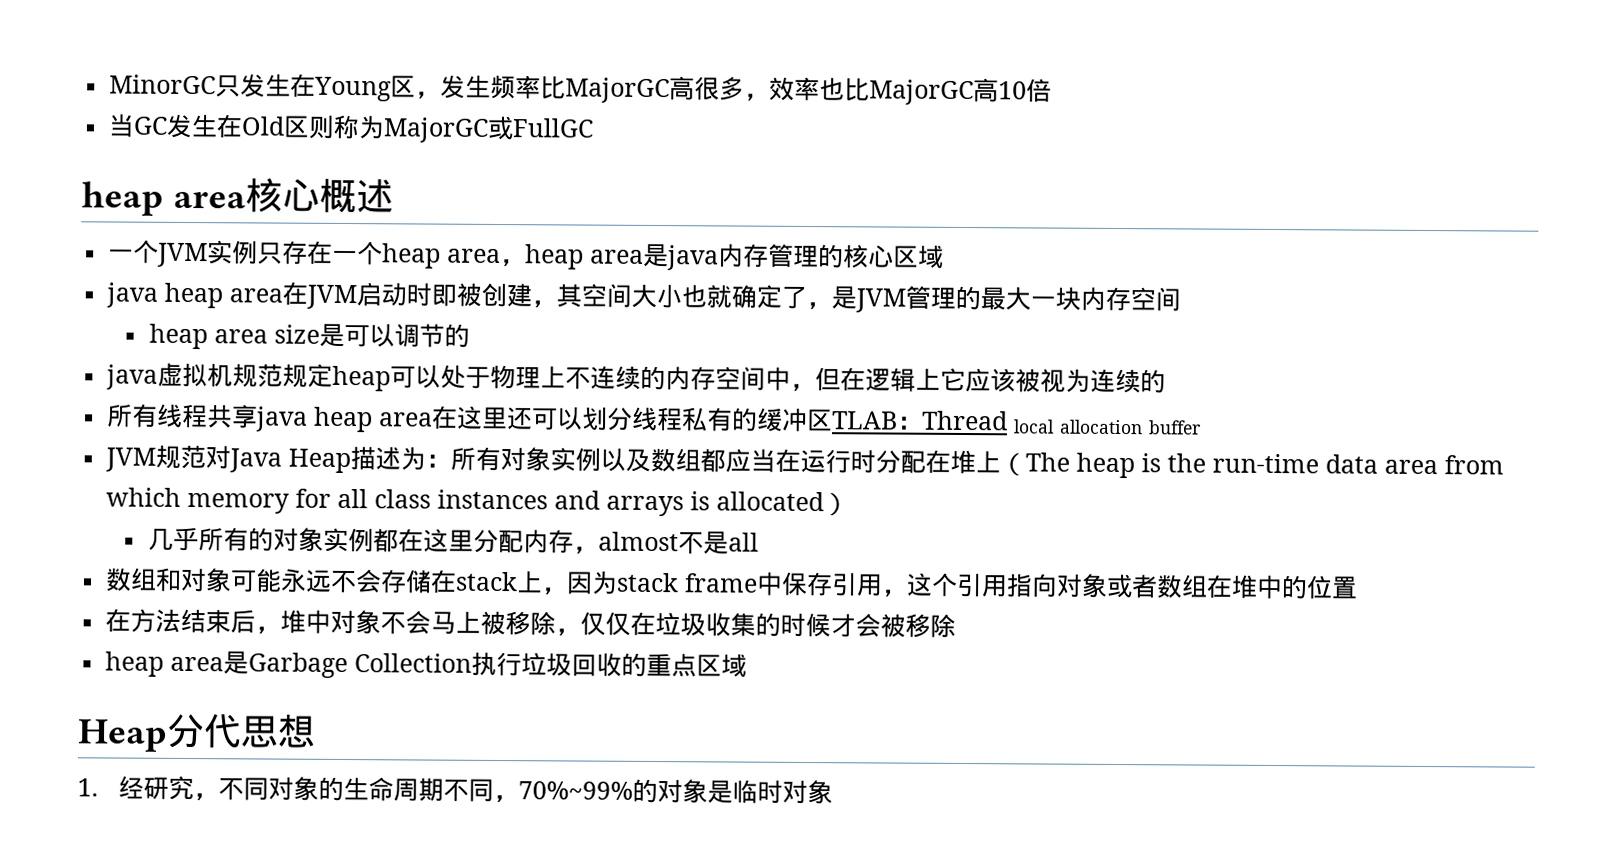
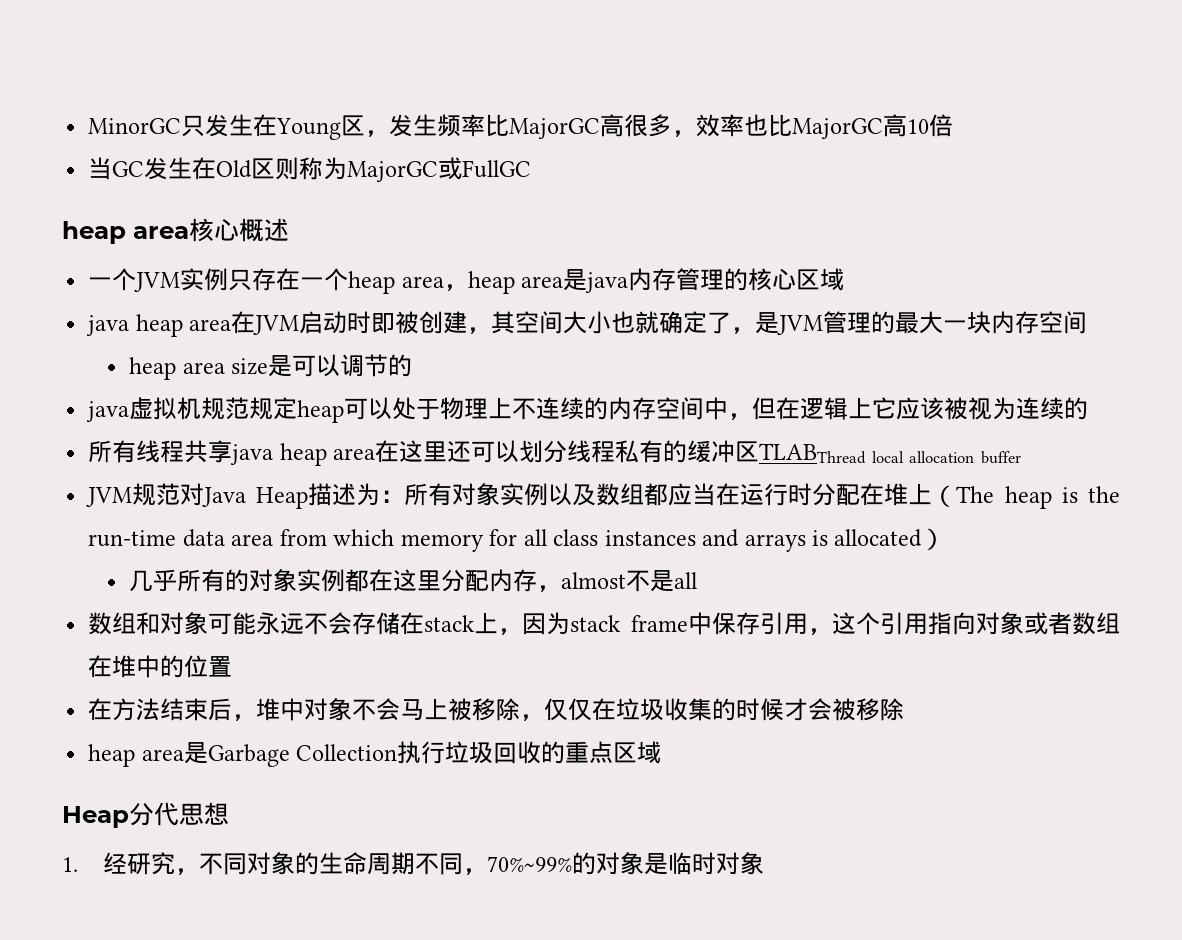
- 所有线程共享java heap area在这里还可以划分线程私有的缓冲区TLAB：Thread local allocation buffer
+ 所有线程共享java heap area在这里还可以划分线程私有的缓冲区TLABThread local allocation buffer

